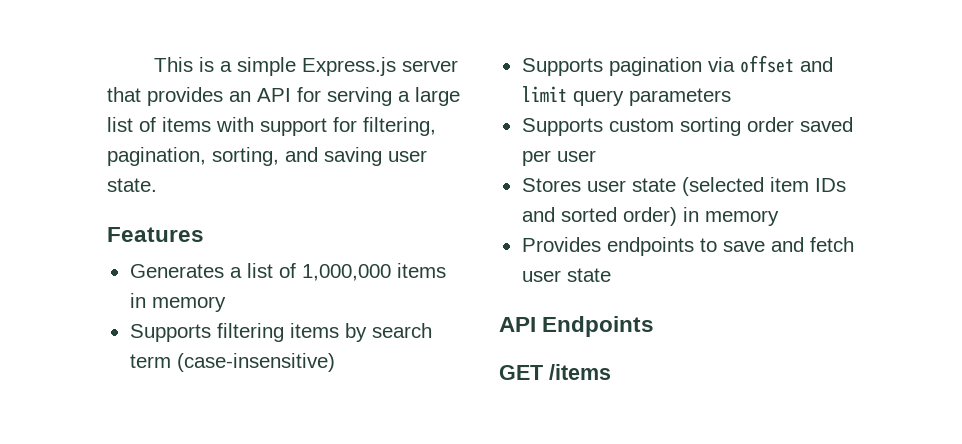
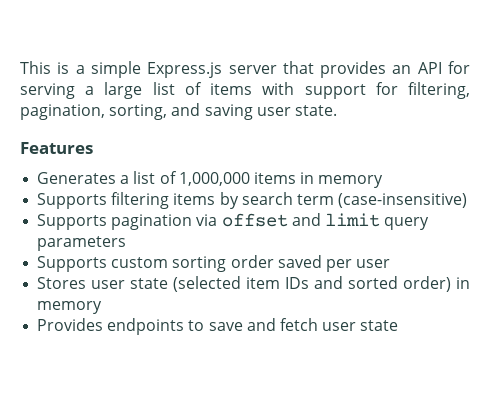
- API Endpoints
- GET /items

